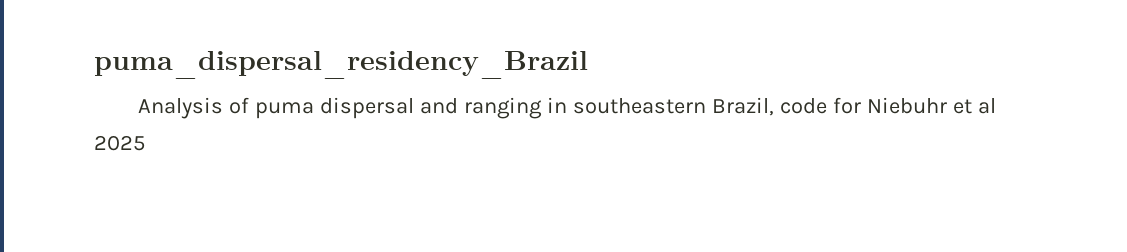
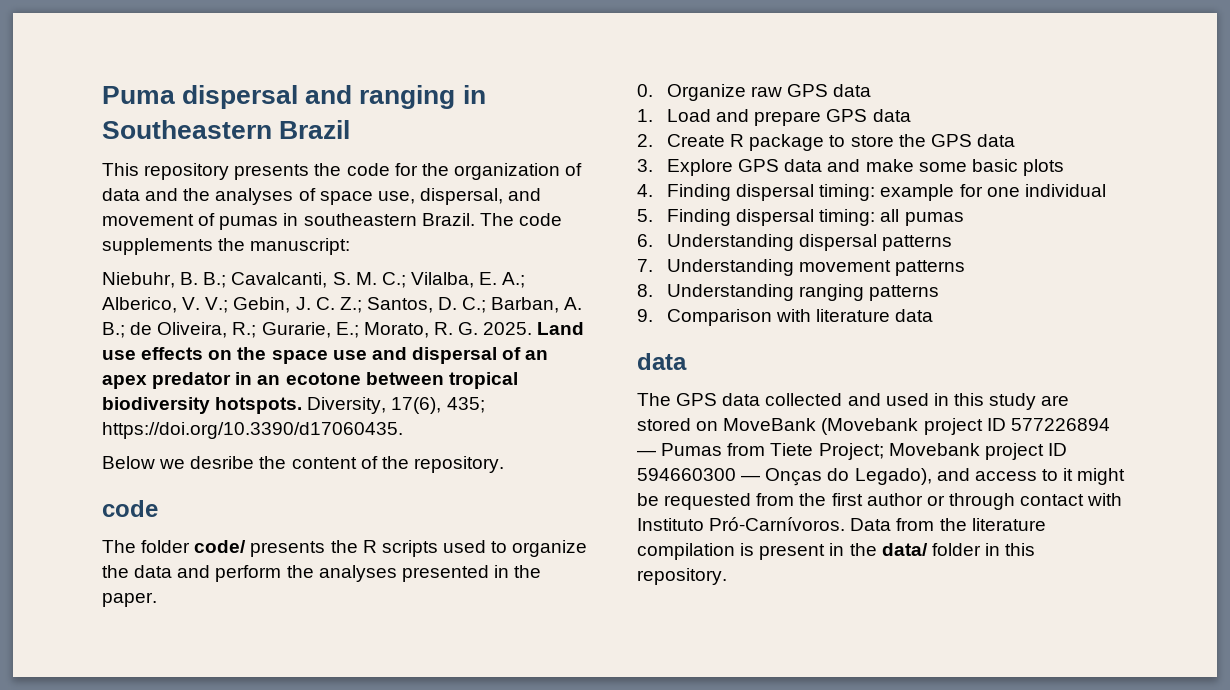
- puma_dispersal_residency_Brazil
- Analysis of puma dispersal and ranging in southeastern Brazil, code for Niebuhr et al 2025
+ Puma dispersal and ranging in Southeastern Brazil
+ This repository presents the code for the organization of data and the analyses of space use, dispersal, and movement of pumas in southeastern Brazil. The code supplements the manuscript:
+ Niebuhr, B. B.; Cavalcanti, S. M. C.; Vilalba, E. A.; Alberico, V. V.; Gebin, J. C. Z.; Santos, D. C.; Barban, A. B.; de Oliveira, R.; Gurarie, E.; Morato, R. G. 2025. Land use effects on the space use and dispersal of an apex predator in an ecotone between tropical biodiversity hotspots. Diversity, 17(6), 435; https://doi.org/10.3390/d17060435.
+ Below we desribe the content of the repository.
+ code
+ The folder code/ presents the R scripts used to organize the data and perform the analyses presented in the paper.
+ 0. Organize raw GPS data
+ 1. Load and prepare GPS data
+ 2. Create R package to store the GPS data
+ 3. Explore GPS data and make some basic plots
+ 4. Finding dispersal timing: example for one individual
+ 5. Finding dispersal timing: all pumas
+ 6. Understanding dispersal patterns
+ 7. Understanding movement patterns
+ 8. Understanding ranging patterns
+ 9. Comparison with literature data
+ data
+ The GPS data collected and used in this study are stored on MoveBank (Movebank project ID 577226894 — Pumas from Tiete Project; Movebank project ID 594660300 — Onças do Legado), and access to it might be requested from the first author or through contact with Instituto Pró-Carnívoros. Data from the literature compilation is present in the data/ folder in this repository.

